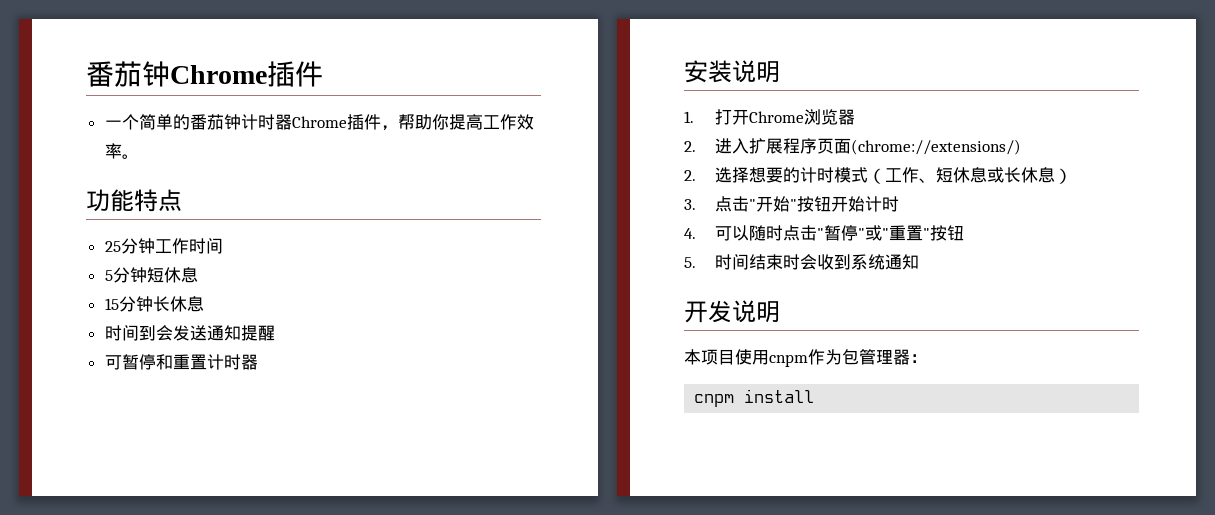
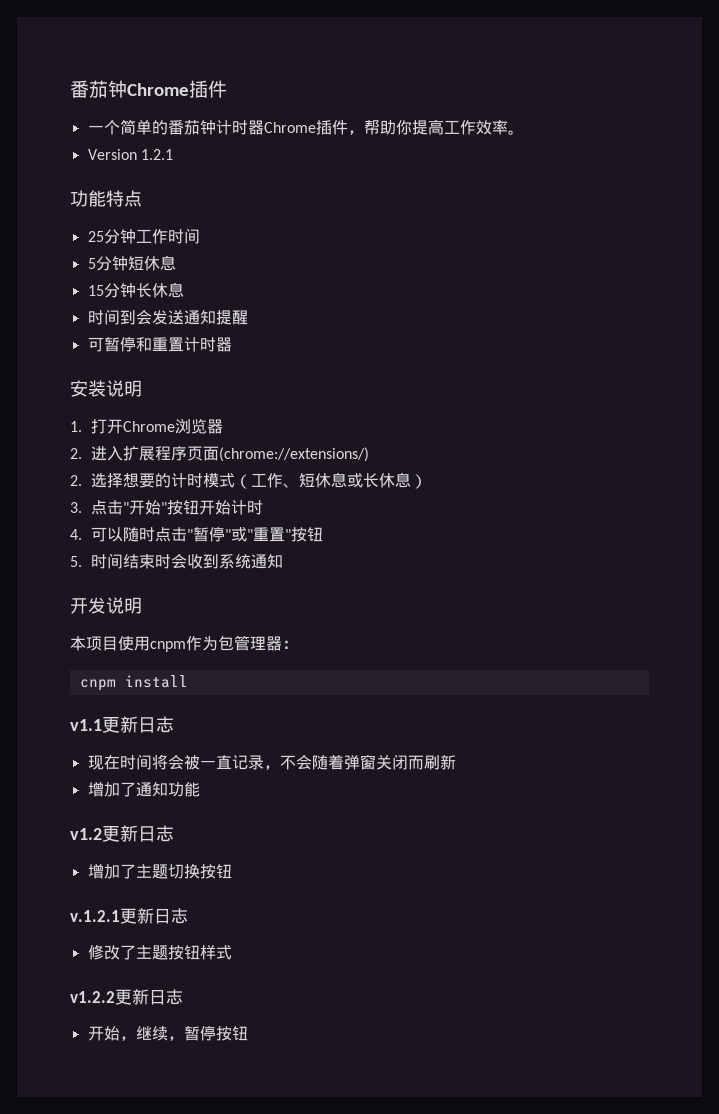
+ Version 1.2.1
+ v1.1更新日志
+ 现在时间将会被一直记录，不会随着弹窗关闭而刷新
+ 增加了通知功能
+ v1.2更新日志
+ 增加了主题切换按钮
+ v.1.2.1更新日志
+ 修改了主题按钮样式
+ v1.2.2更新日志
+ 开始，继续，暂停按钮

